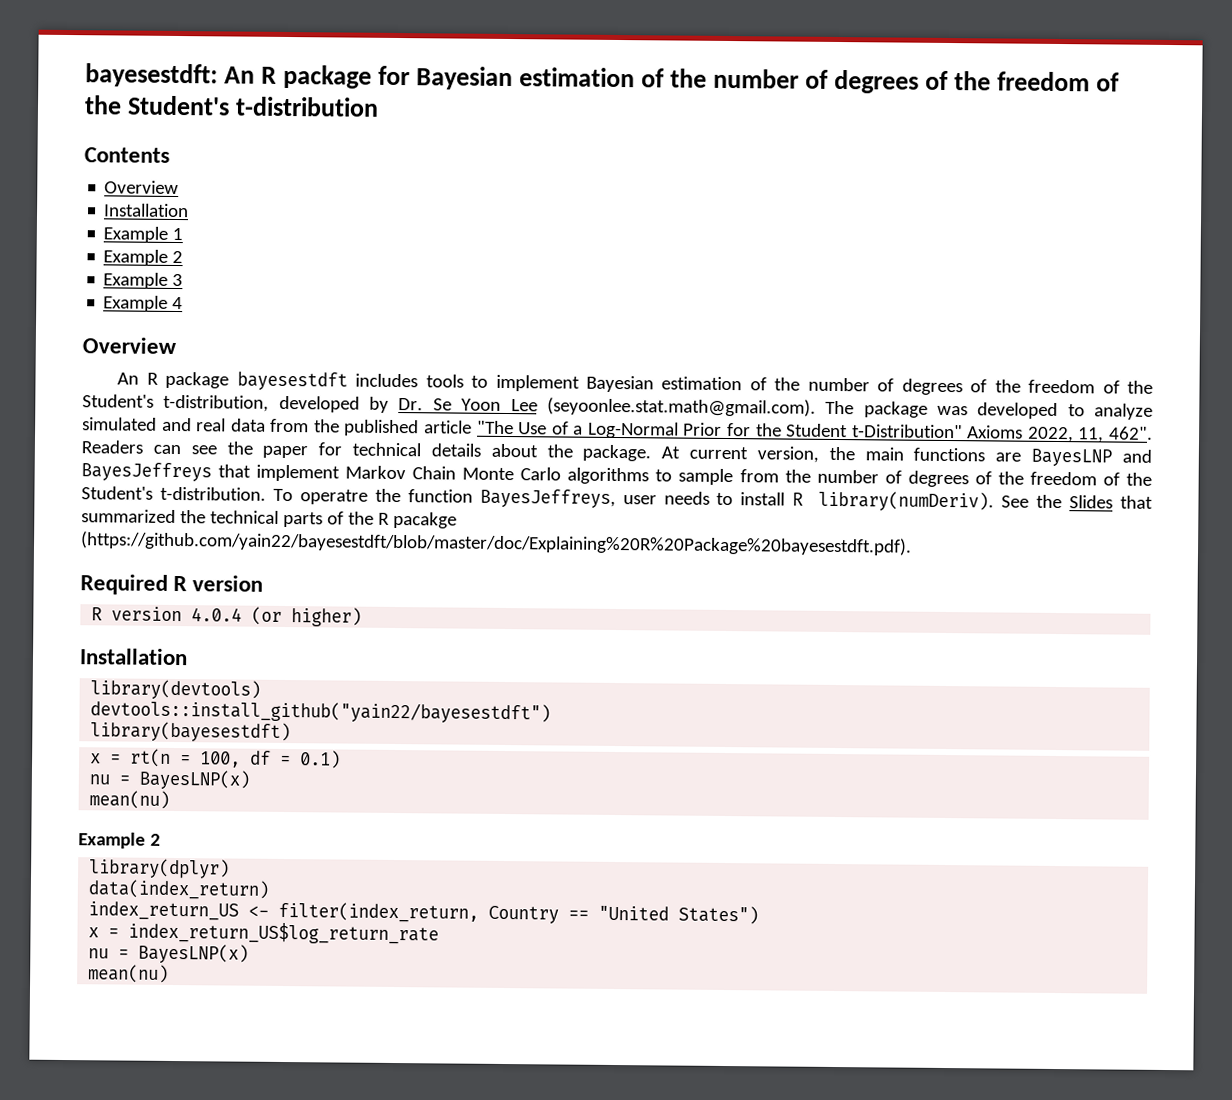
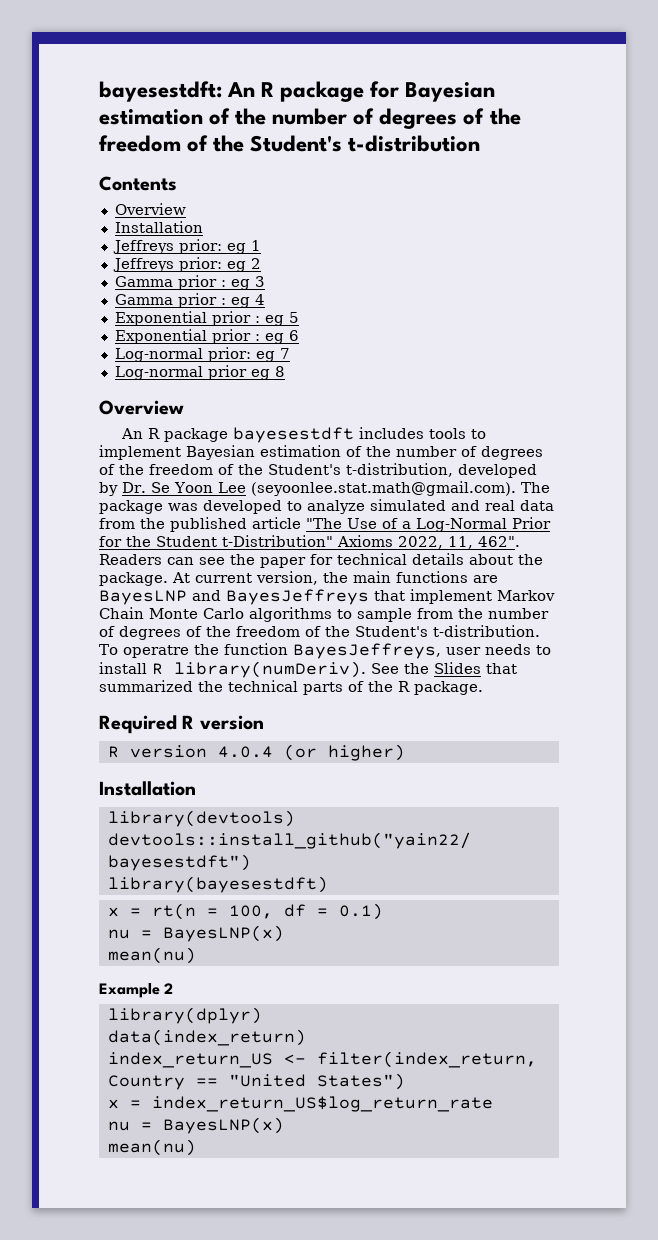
- Example 1
- Example 2
- Example 3
- Example 4
+ Jeffreys prior: eg 1
+ Jeffreys prior: eg 2
+ Gamma prior : eg 3
+ Gamma prior : eg 4
+ Exponential prior : eg 5
+ Exponential prior : eg 6
+ Log-normal prior: eg 7
+ Log-normal prior eg 8
- See the Slides that summarized the technical parts of the R pacakge (https://github.com/yain22/bayesestdft/blob/master/doc/Explaining%20R%20Package%20bayesestdft.pdf).
+ See the Slides that summarized the technical parts of the R package.

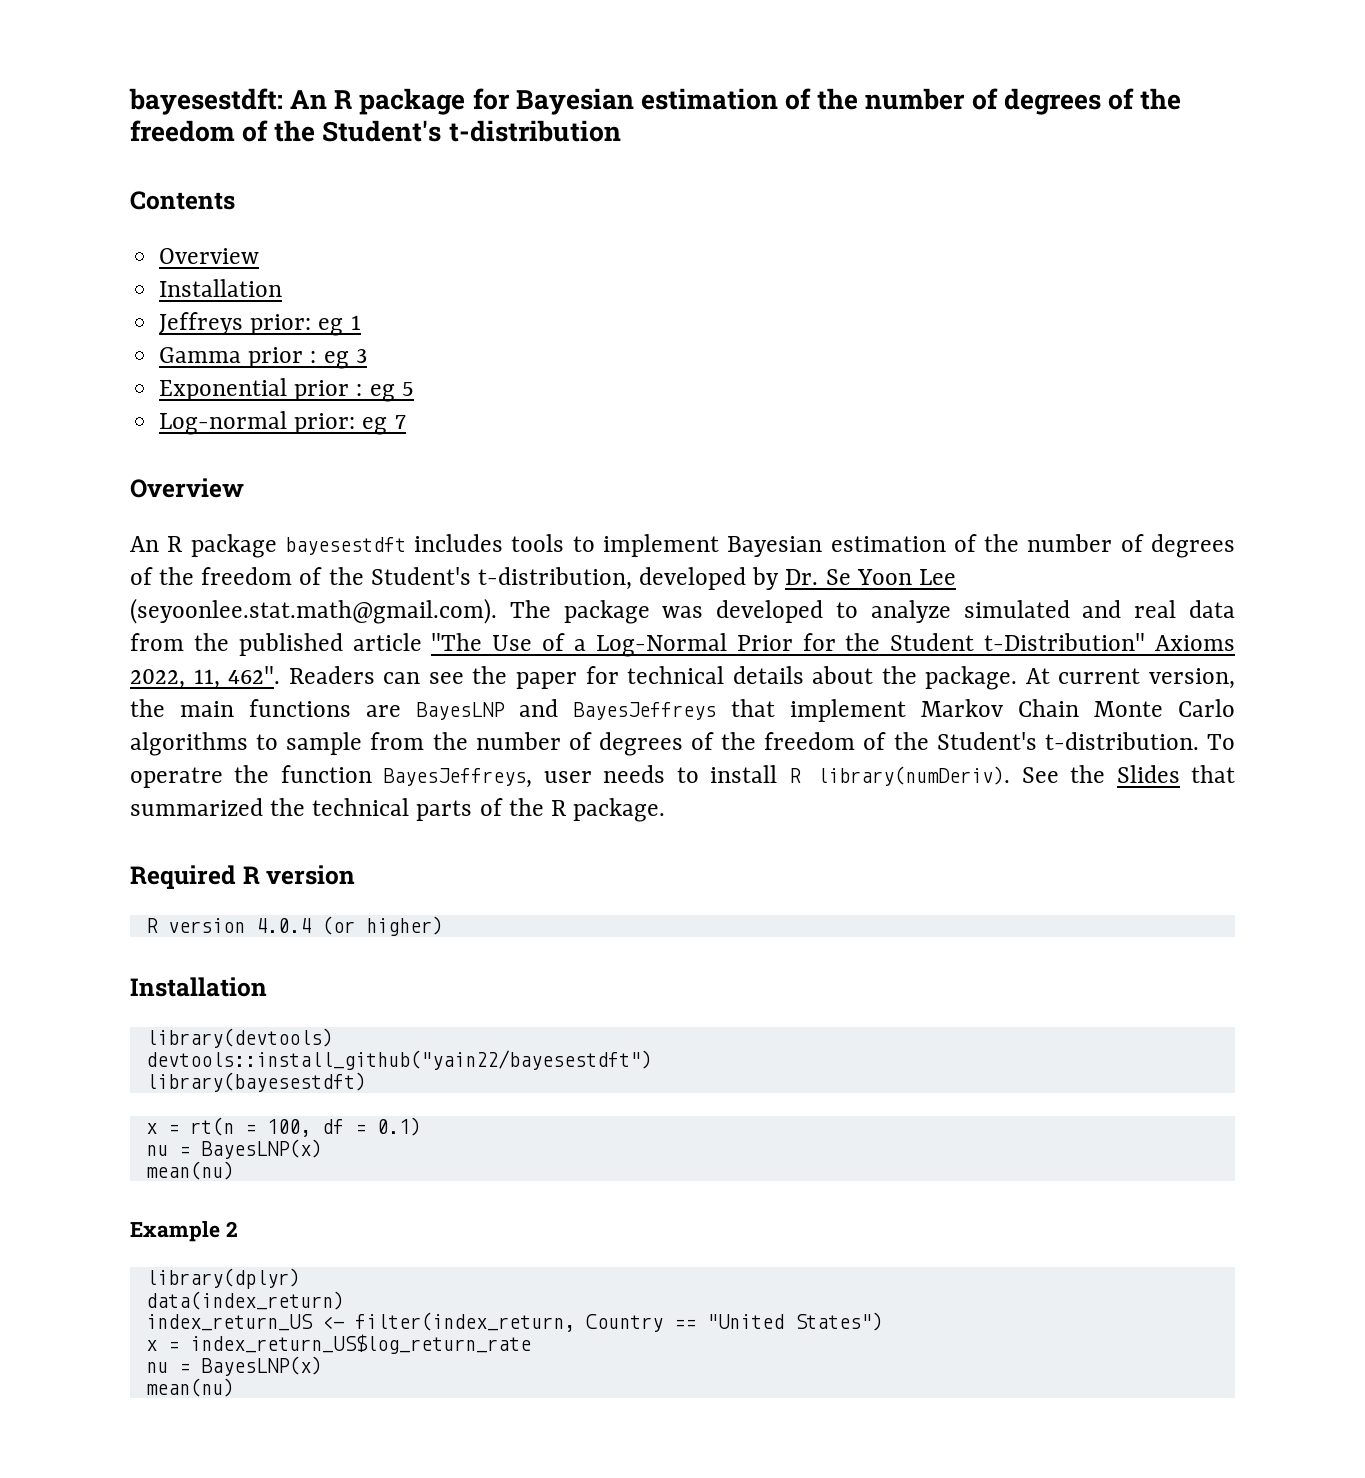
- Jeffreys prior: eg 2
- Gamma prior : eg 4
- Exponential prior : eg 6
- Log-normal prior eg 8

